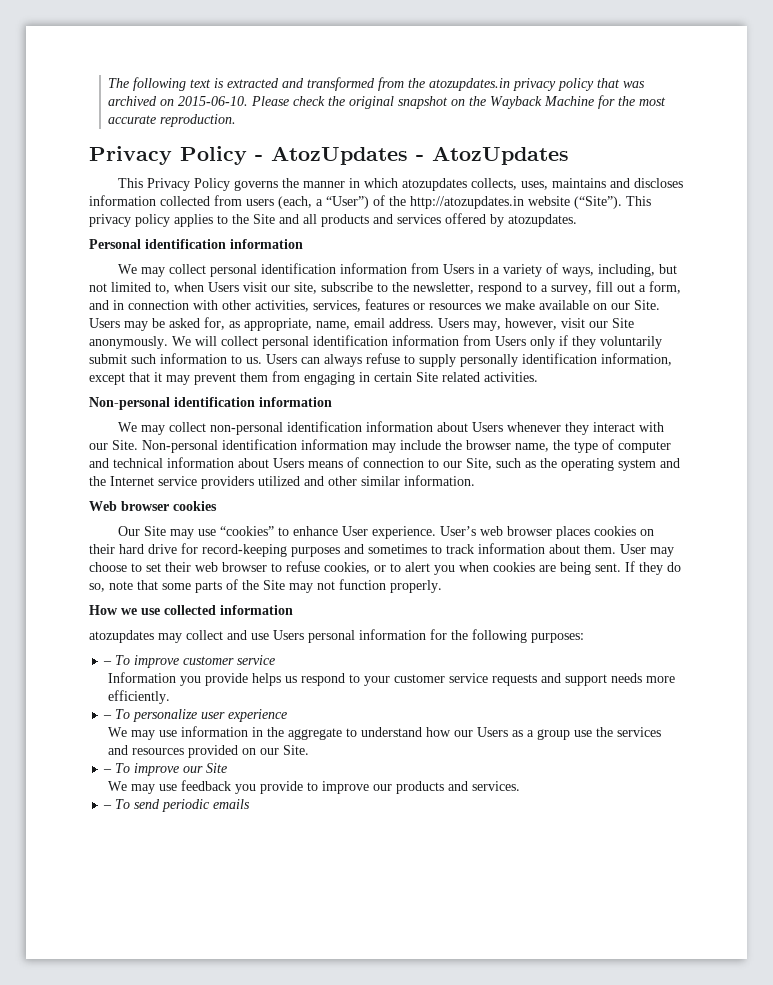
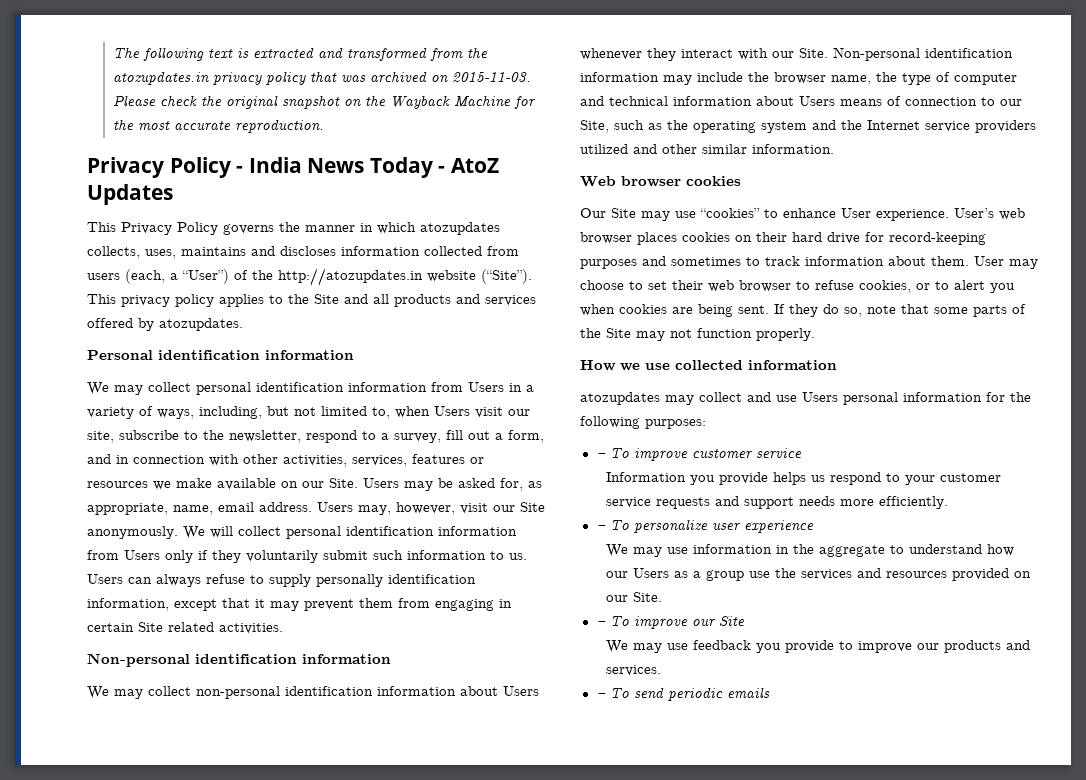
- The following text is extracted and transformed from the atozupdates.in privacy policy that was archived on 2015-06-10.
+ The following text is extracted and transformed from the atozupdates.in privacy policy that was archived on 2015-11-03.
- Privacy Policy - AtozUpdates - AtozUpdates
+ Privacy Policy - India News Today - AtoZ Updates

